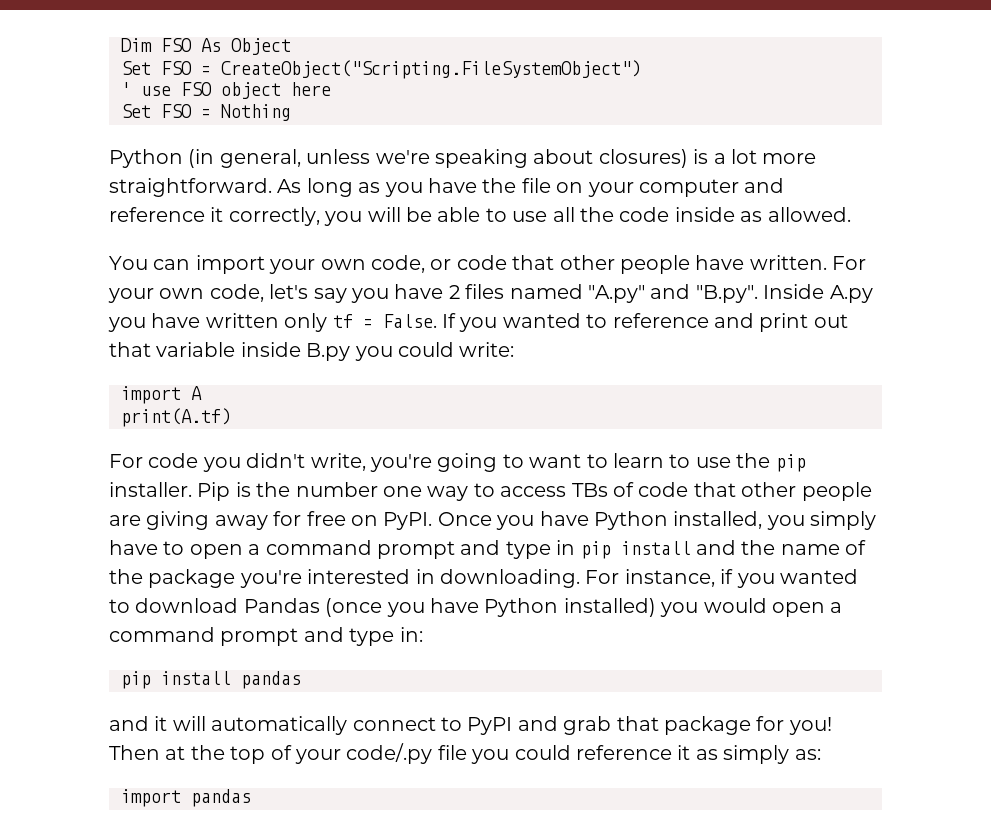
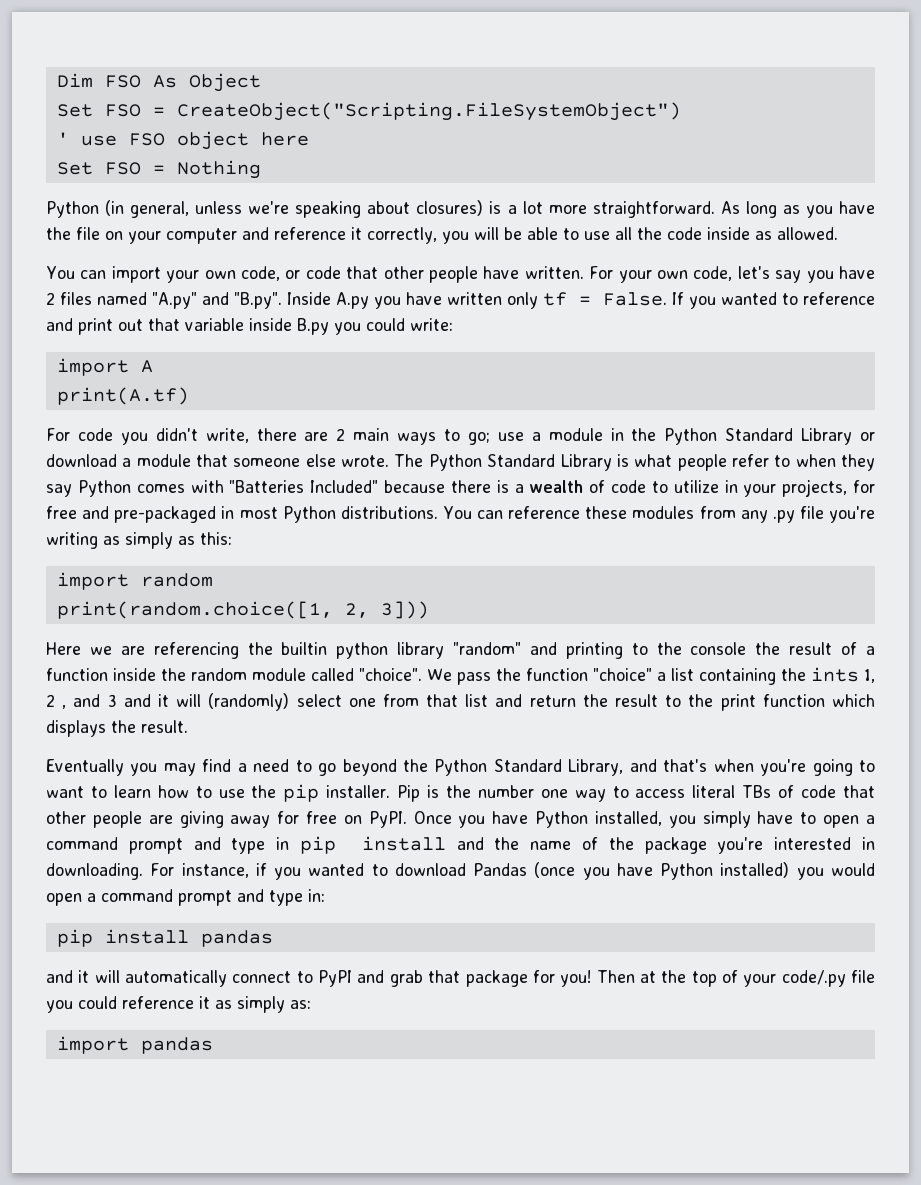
- For code you didn't write, you're going to want to learn to use the pip installer.
+ For code you didn't write, there are 2 main ways to go; use a module in the Python Standard Library or download a module that someone else wrote. The Python Standard Library is what people refer to when they say Python comes with "Batteries Included" because there is a wealth of code to utilize in your projects, for free and pre-packaged in most Python distributions. You can reference these modules from any .py file you're writing as simply as this:
+ import random
+ print(random.choice([1, 2, 3]))
+ Here we are referencing the builtin python library "random" and printing to the console the result of a function inside the random module called "choice". We pass the function "choice" a list containing the ints 1, 2 , and 3 and it will (randomly) select one from that list and return the result to the print function which displays the result.
+ Eventually you may find a need to go beyond the Python Standard Library, and that's when you're going to want to learn how to use the pip installer.
- Pip is the number one way to access TBs of code that other people are giving away for free on PyPI.
+ Pip is the number one way to access literal TBs of code that other people are giving away for free on PyPI.

